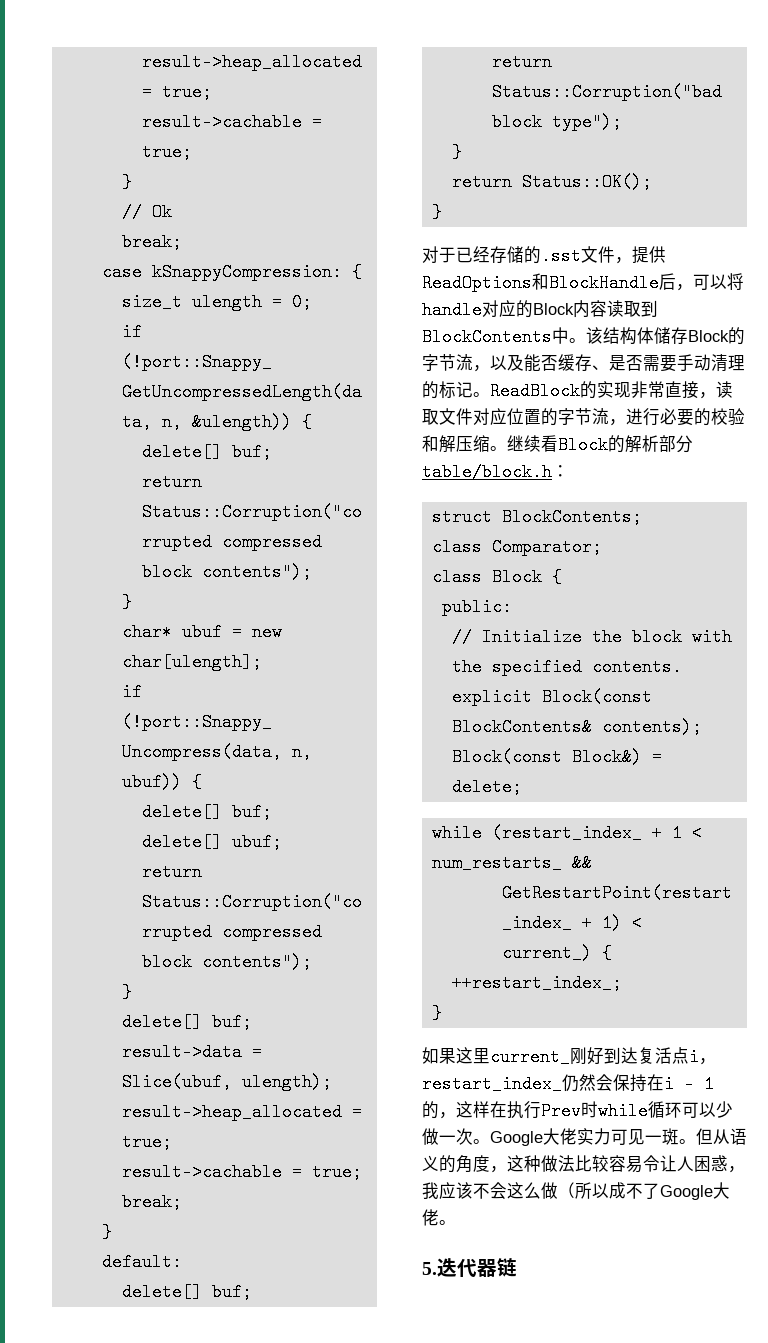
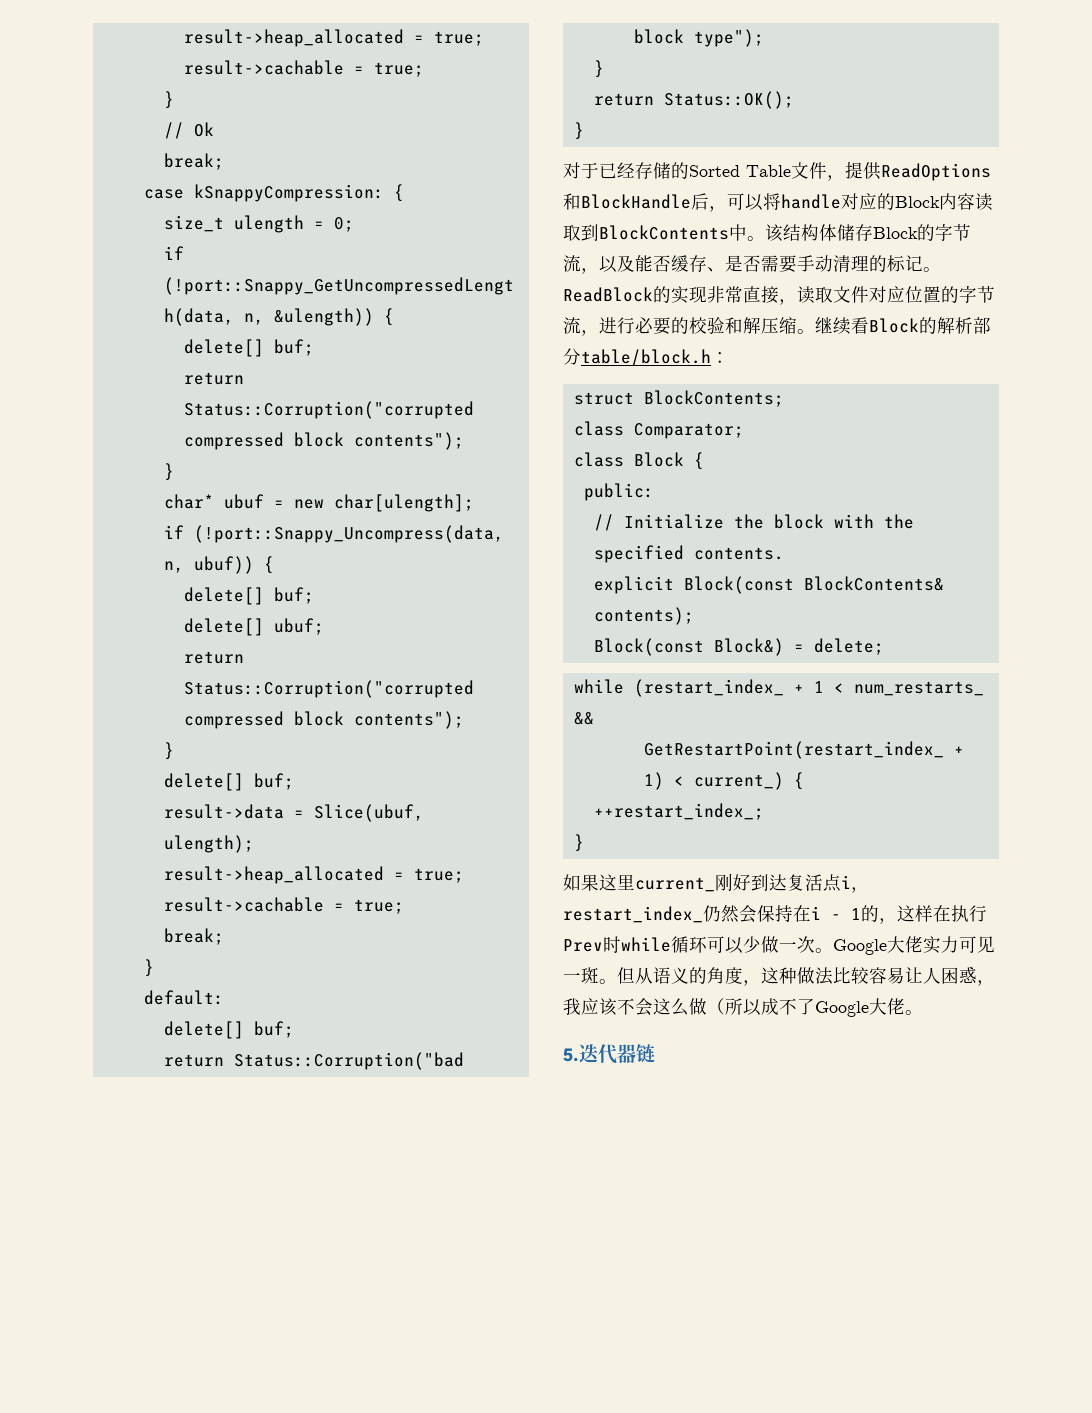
- 对于已经存储的.sst文件，提供ReadOptions和BlockHandle后，可以将handle对应的Block内容读取到BlockContents中。
+ 对于已经存储的Sorted Table文件，提供ReadOptions和BlockHandle后，可以将handle对应的Block内容读取到BlockContents中。
- 但从语义的角度，这种做法比较容易令让人困惑，我应该不会这么做（所以成不了Google大佬。
+ 但从语义的角度，这种做法比较容易让人困惑，我应该不会这么做（所以成不了Google大佬。

